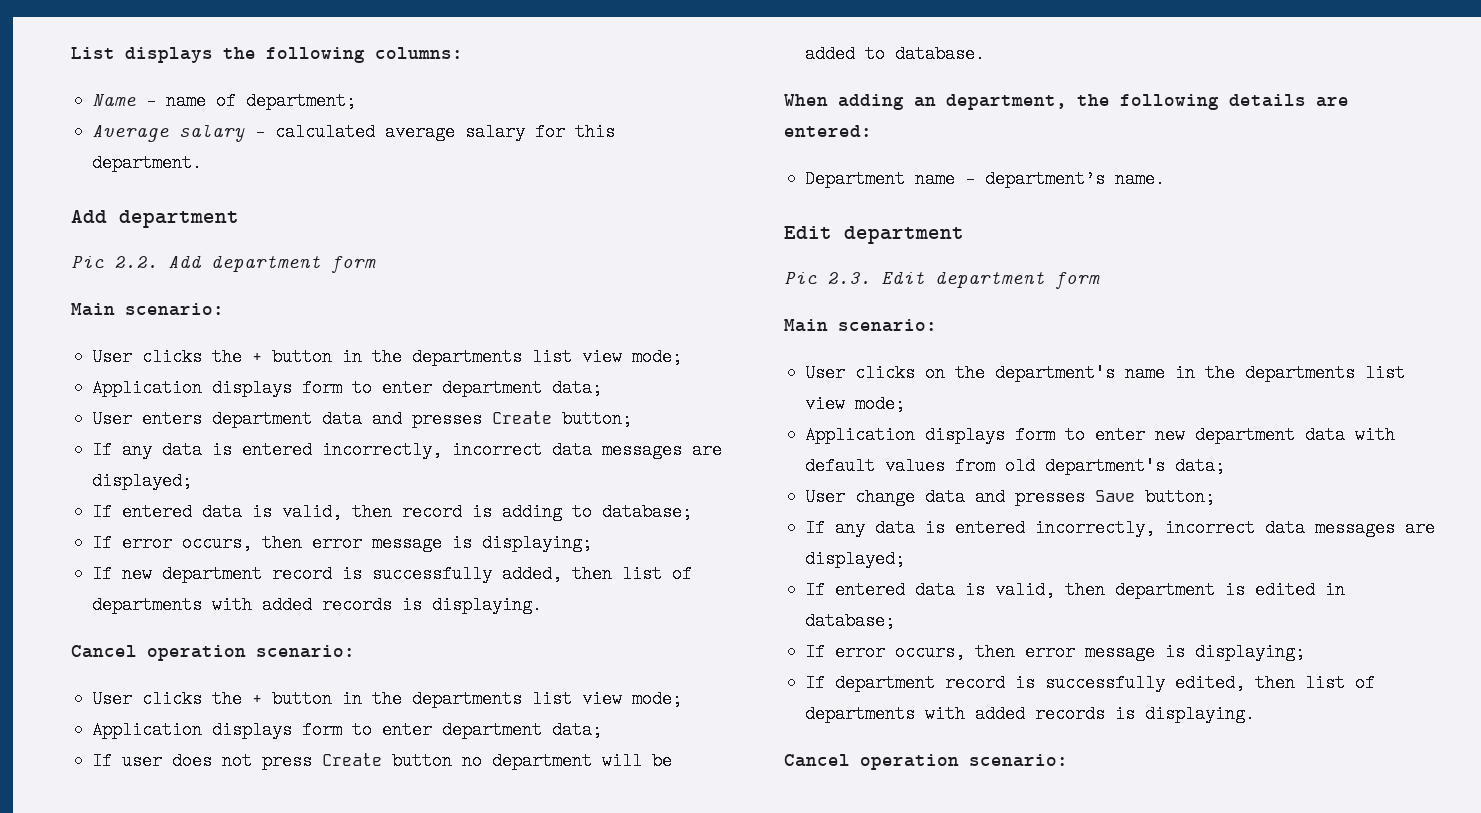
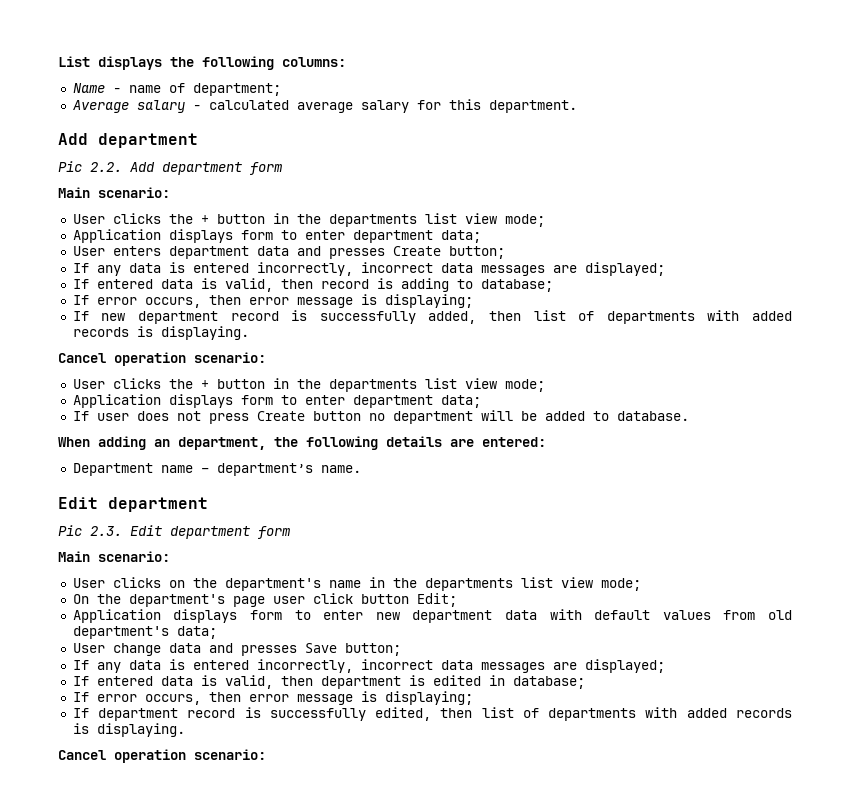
+ On the department's page user click button Edit;

